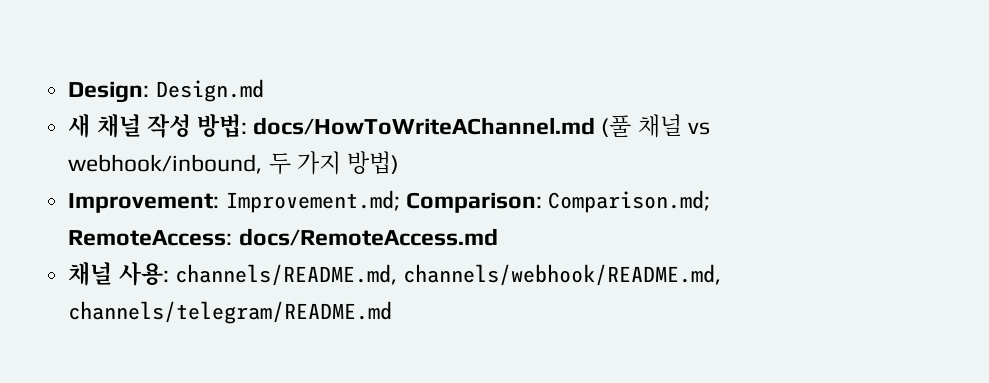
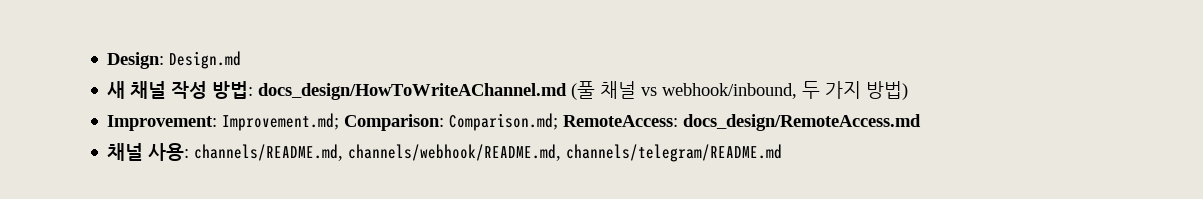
- 새 채널 작성 방법: docs/HowToWriteAChannel.md (풀 채널 vs webhook/inbound, 두 가지 방법)
+ 새 채널 작성 방법: docs_design/HowToWriteAChannel.md (풀 채널 vs webhook/inbound, 두 가지 방법)
- Improvement: Improvement.md; Comparison: Comparison.md; RemoteAccess: docs/RemoteAccess.md
+ Improvement: Improvement.md; Comparison: Comparison.md; RemoteAccess: docs_design/RemoteAccess.md

